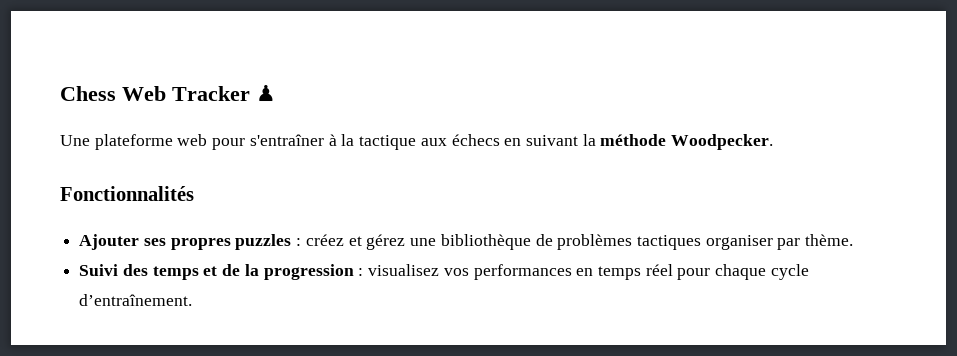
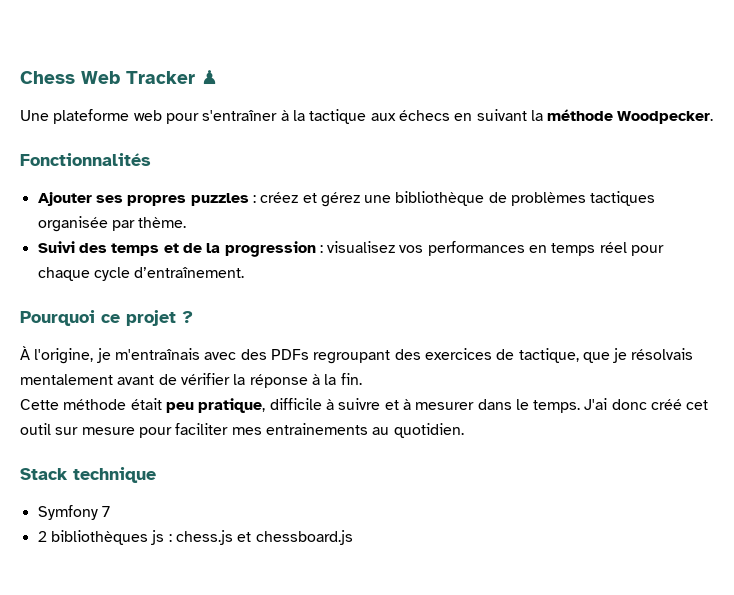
- Ajouter ses propres puzzles : créez et gérez une bibliothèque de problèmes tactiques organiser par thème.
+ Ajouter ses propres puzzles : créez et gérez une bibliothèque de problèmes tactiques organisée par thème.
+ Pourquoi ce projet ?
+ À l'origine, je m'entraînais avec des PDFs regroupant des exercices de tactique, que je résolvais mentalement avant de vérifier la réponse à la fin.
+ Cette méthode était peu pratique, difficile à suivre et à mesurer dans le temps. J'ai donc créé cet outil sur mesure pour faciliter mes entrainements au quotidien.
+ Stack technique
+ Symfony 7
+ 2 bibliothèques js : chess.js et chessboard.js

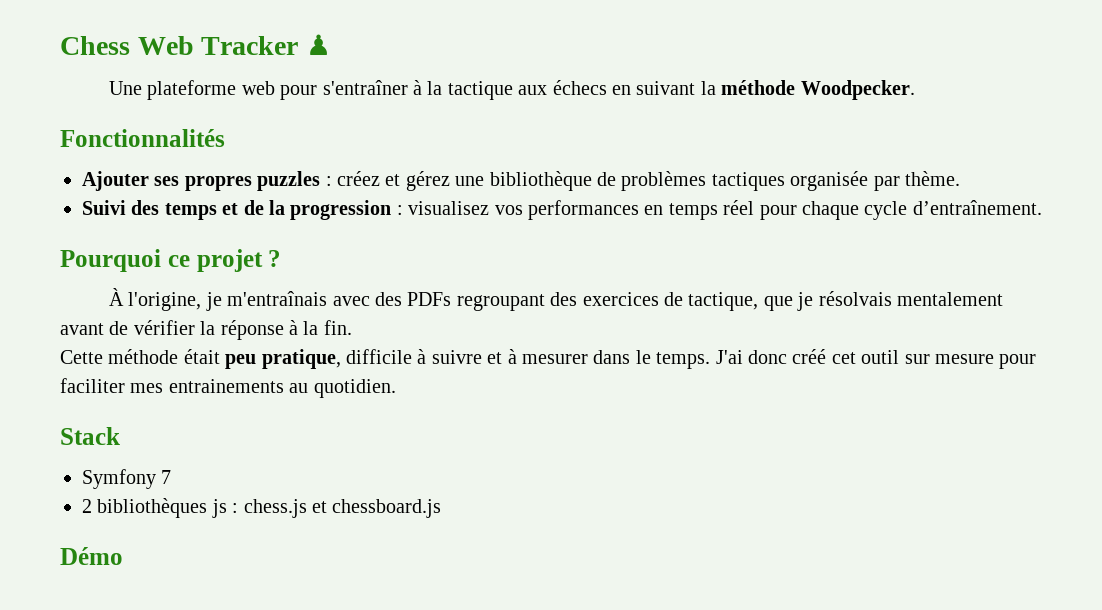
- Stack technique
+ Stack
+ Démo

